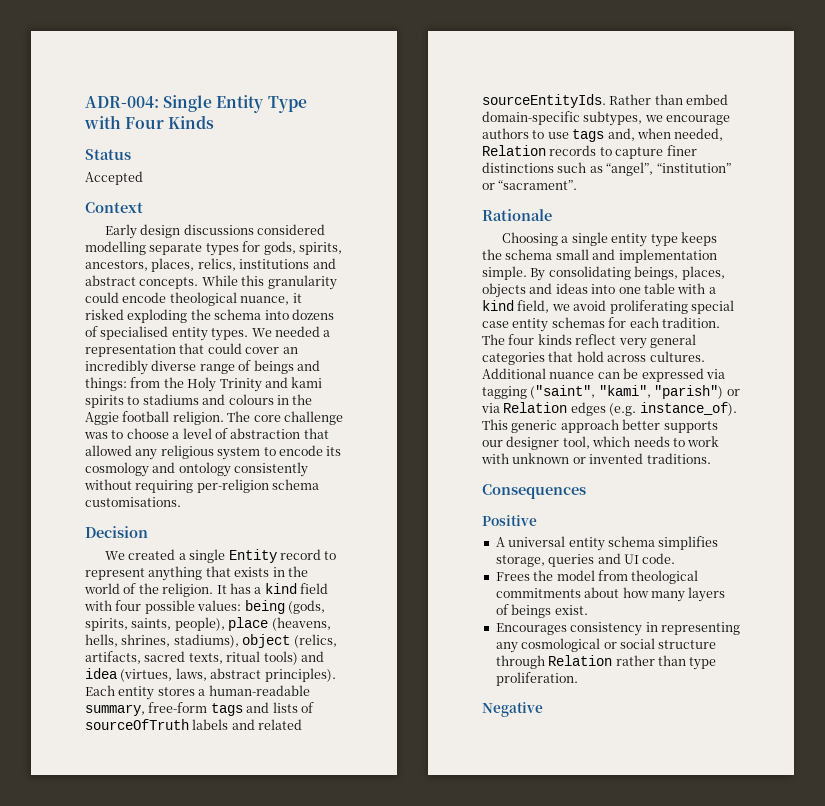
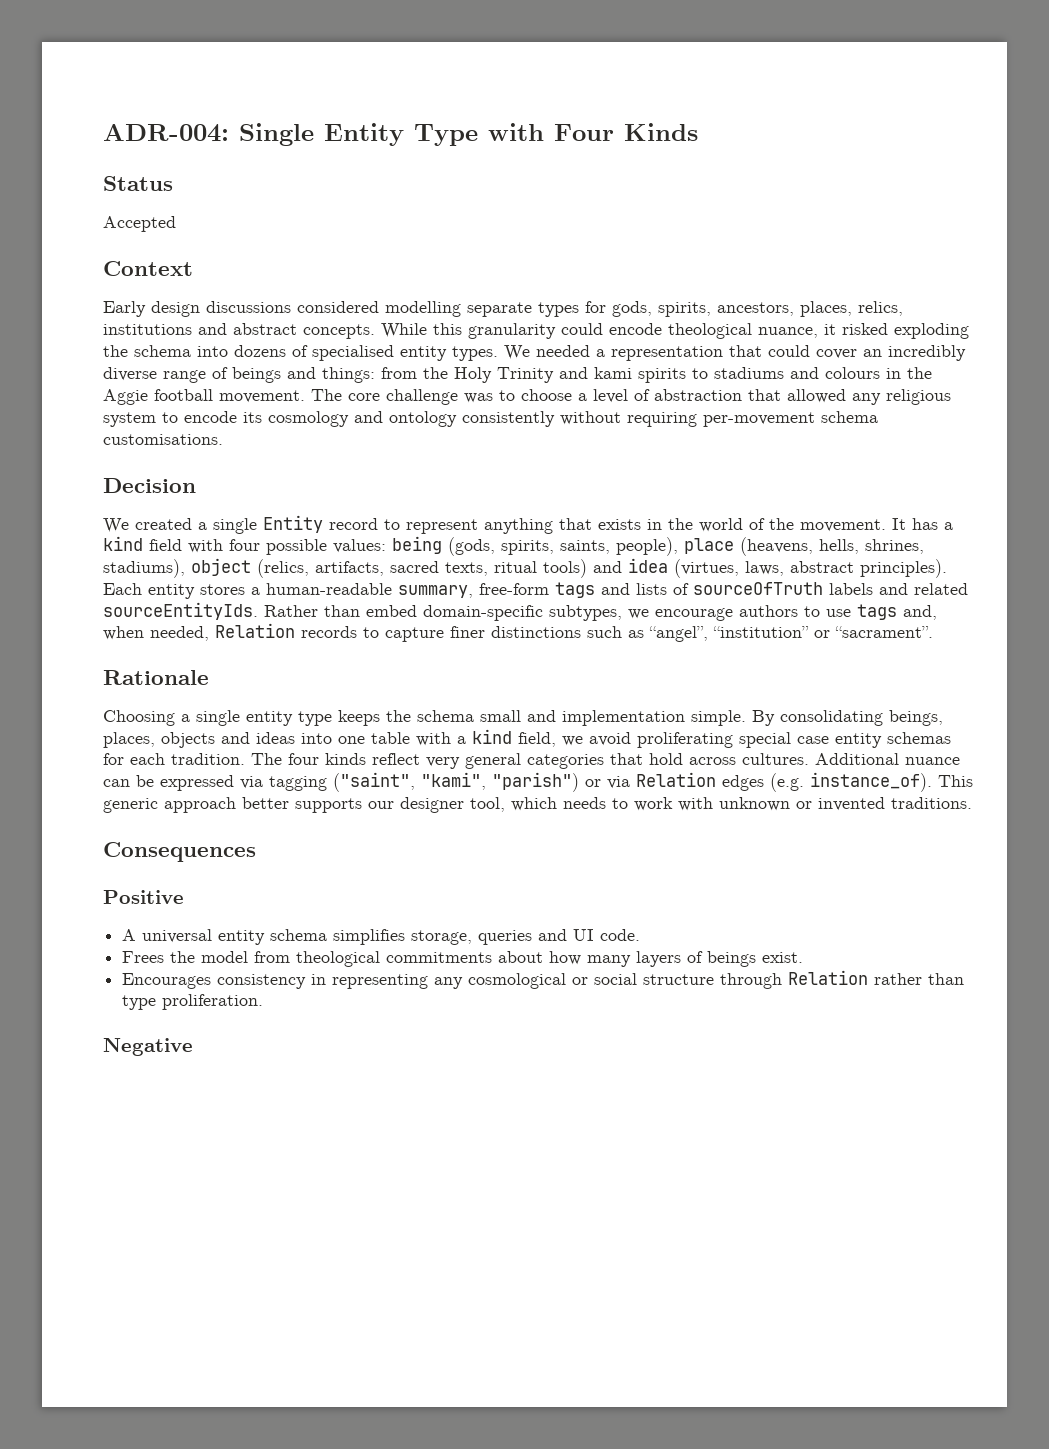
- We needed a representation that could cover an incredibly diverse range of beings and things: from the Holy Trinity and kami spirits to stadiums and colours in the Aggie football religion.
+ We needed a representation that could cover an incredibly diverse range of beings and things: from the Holy Trinity and kami spirits to stadiums and colours in the Aggie football movement.
- The core challenge was to choose a level of abstraction that allowed any religious system to encode its cosmology and ontology consistently without requiring per‑religion schema customisations.
+ The core challenge was to choose a level of abstraction that allowed any religious system to encode its cosmology and ontology consistently without requiring per‑movement schema customisations.
- We created a single Entity record to represent anything that exists in the world of the religion.
+ We created a single Entity record to represent anything that exists in the world of the movement.

